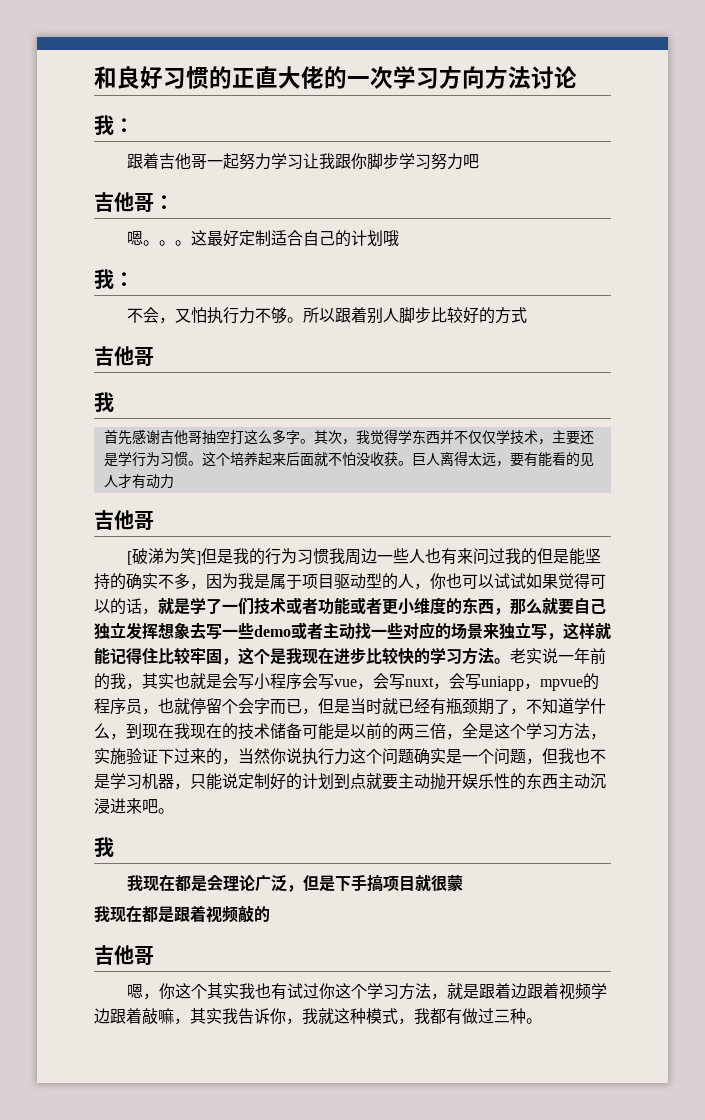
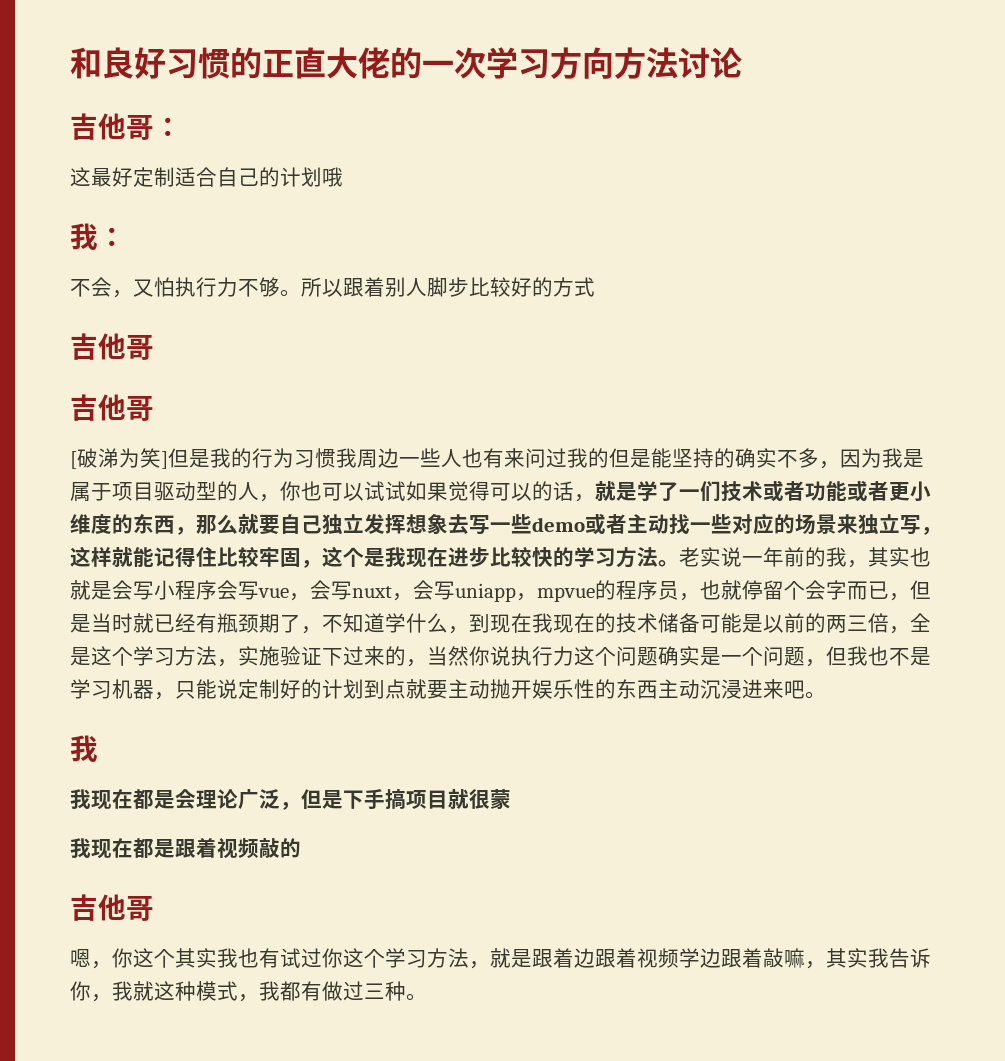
  和良好习惯的正直大佬的一次学习方向方法讨论
- 我：
- 跟着吉他哥一起努力学习让我跟你脚步学习努力吧
- 嗯。。。
  所以跟着别人脚步比较好的方式
  吉他哥
- 我
- 首先感谢吉他哥抽空打这么多字。其次，我觉得学东西并不仅仅学技术，主要还是学行为习惯。这个培养起来后面就不怕没收获。巨人离得太远，要有能看的见人才有动力

